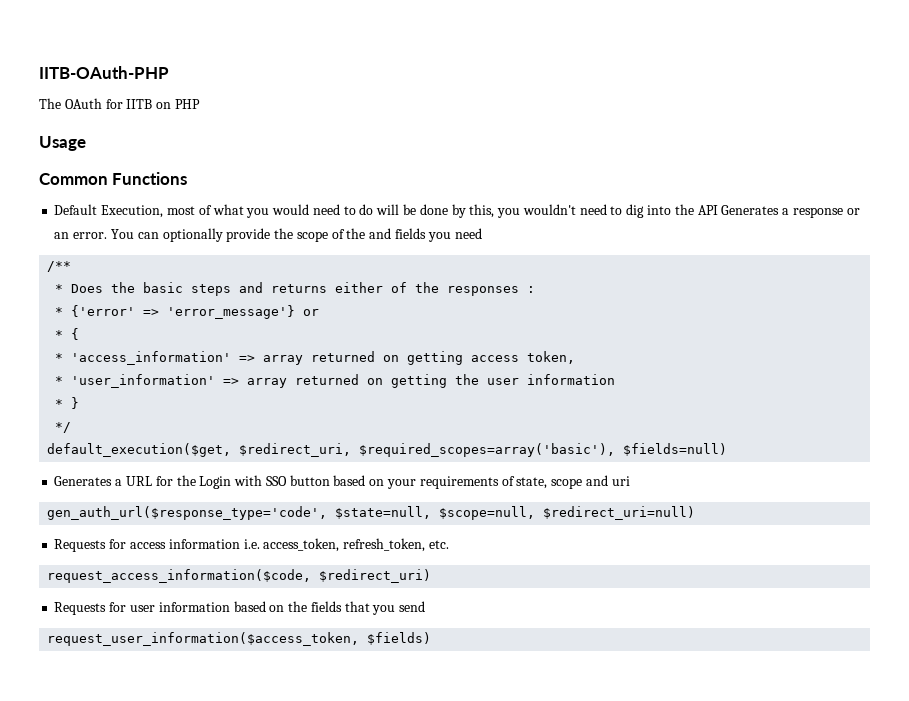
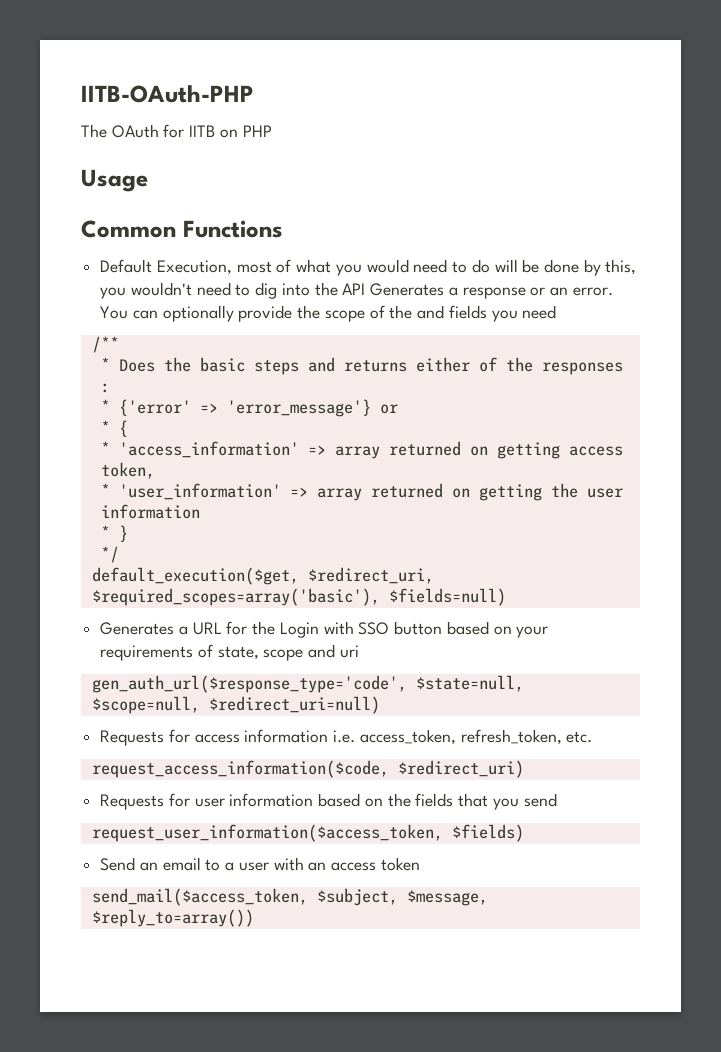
+ Send an email to a user with an access token
+ send_mail($access_token, $subject, $message, $reply_to=array())

